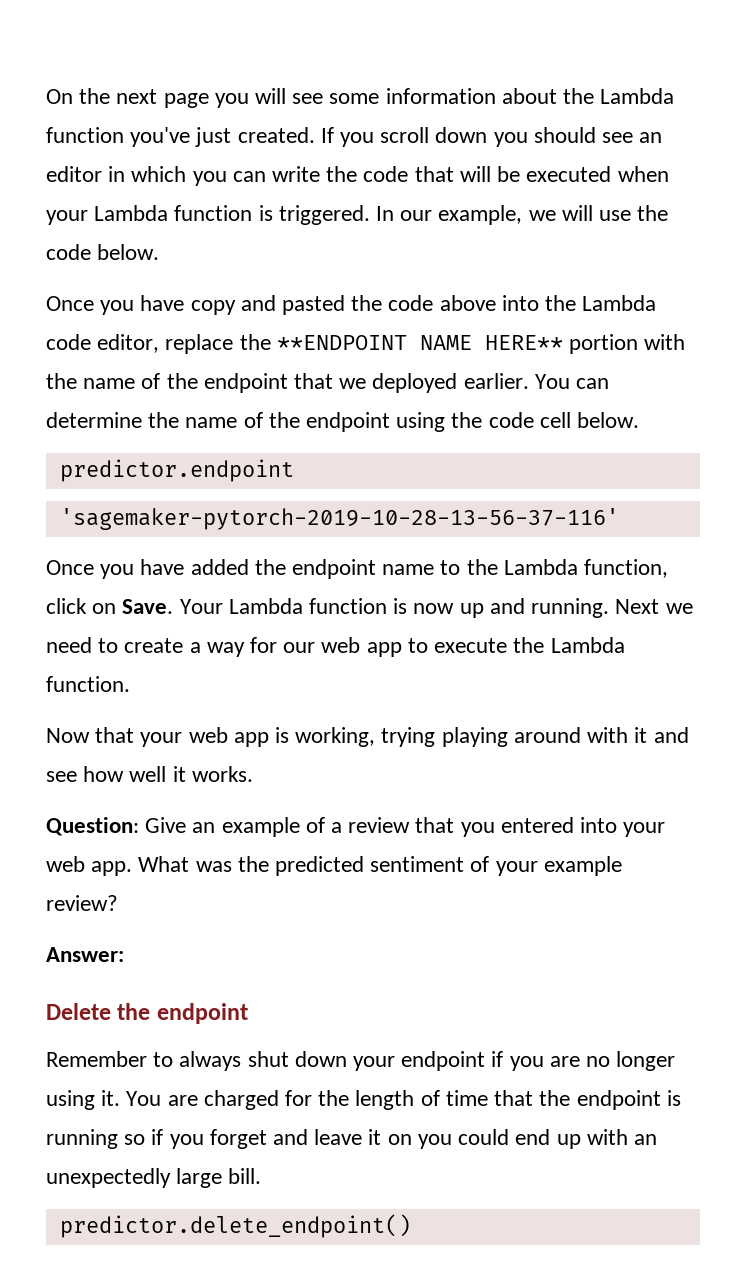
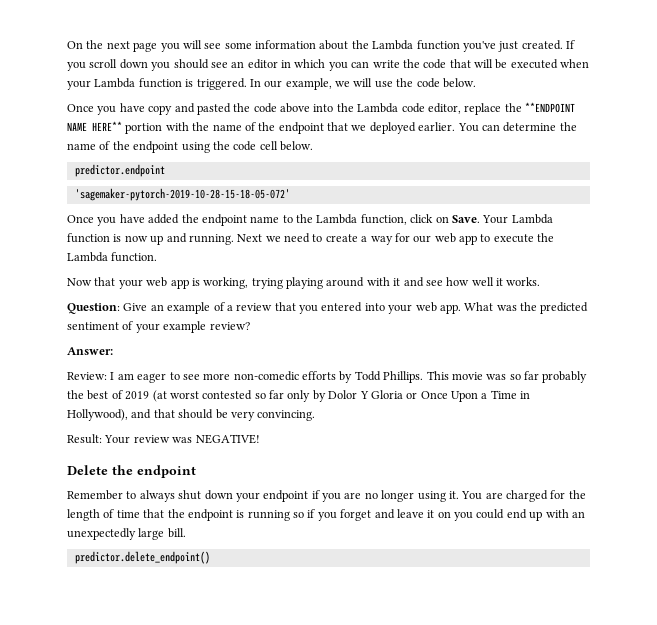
- 'sagemaker-pytorch-2019-10-28-13-56-37-116'
+ 'sagemaker-pytorch-2019-10-28-15-18-05-072'
+ Review: I am eager to see more non-comedic efforts by Todd Phillips. This movie was so far probably the best of 2019 (at worst contested so far only by Dolor Y Gloria or Once Upon a Time in Hollywood), and that should be very convincing.
+ Result: Your review was NEGATIVE!

